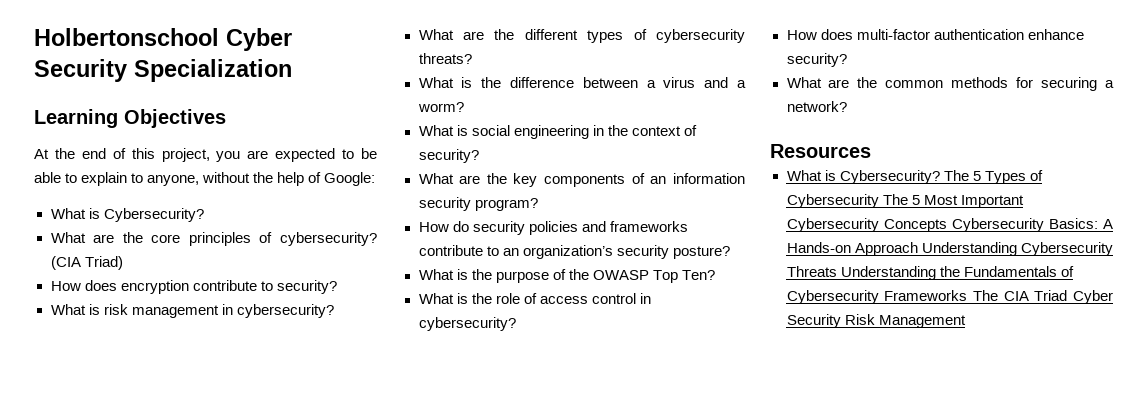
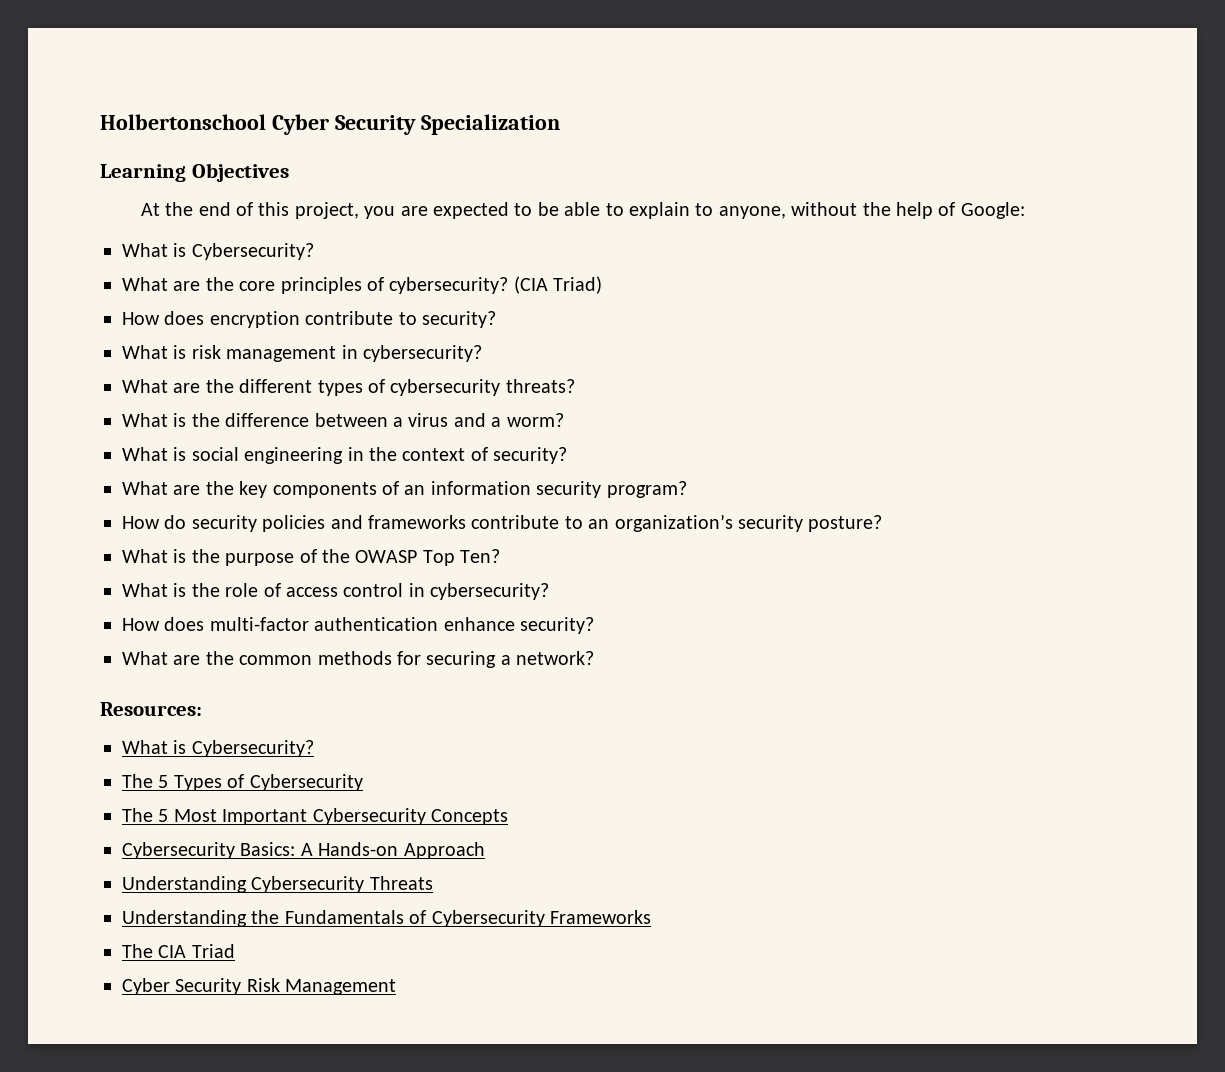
- Resources
- What is Cybersecurity? The 5 Types of Cybersecurity The 5 Most Important Cybersecurity Concepts Cybersecurity Basics: A Hands-on Approach Understanding Cybersecurity Threats Understanding the Fundamentals of Cybersecurity Frameworks The CIA Triad Cyber Security Risk Management
+ Resources:
+ What is Cybersecurity?
+ The 5 Types of Cybersecurity
+ The 5 Most Important Cybersecurity Concepts
+ Cybersecurity Basics: A Hands-on Approach
+ Understanding Cybersecurity Threats
+ Understanding the Fundamentals of Cybersecurity Frameworks
+ The CIA Triad
+ Cyber Security Risk Management

